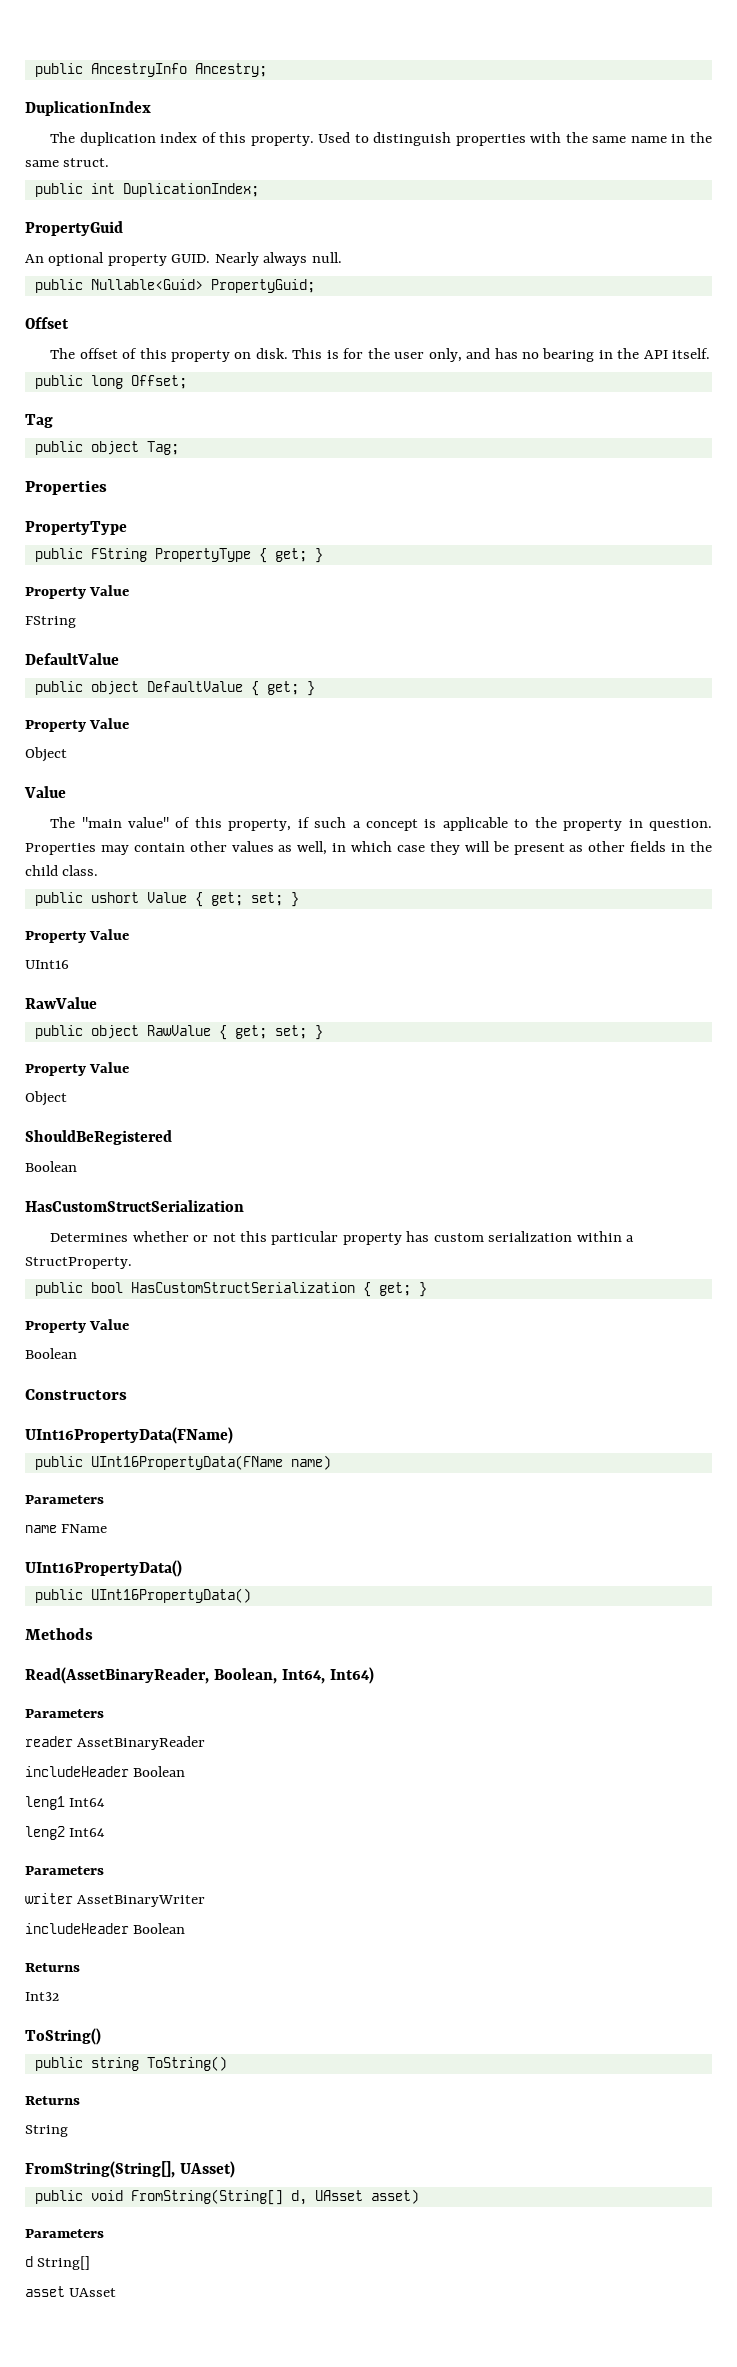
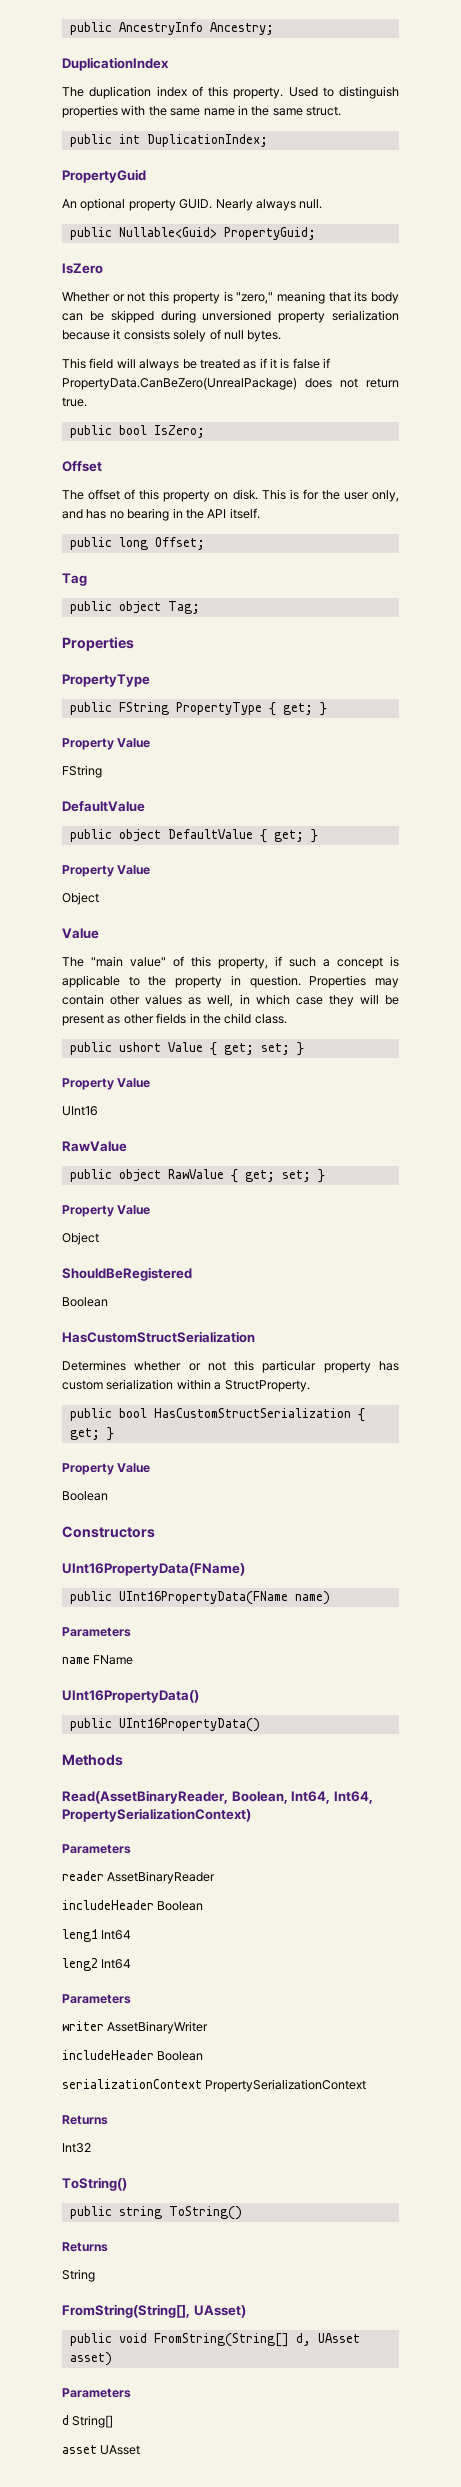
+ IsZero
+ Whether or not this property is "zero," meaning that its body can be skipped during unversioned property serialization because it consists solely of null bytes.
+ This field will always be treated as if it is false if PropertyData.CanBeZero(UnrealPackage) does not return true.
+ public bool IsZero;
- Read(AssetBinaryReader, Boolean, Int64, Int64)
+ Read(AssetBinaryReader, Boolean, Int64, Int64, PropertySerializationContext)
+ serializationContext PropertySerializationContext

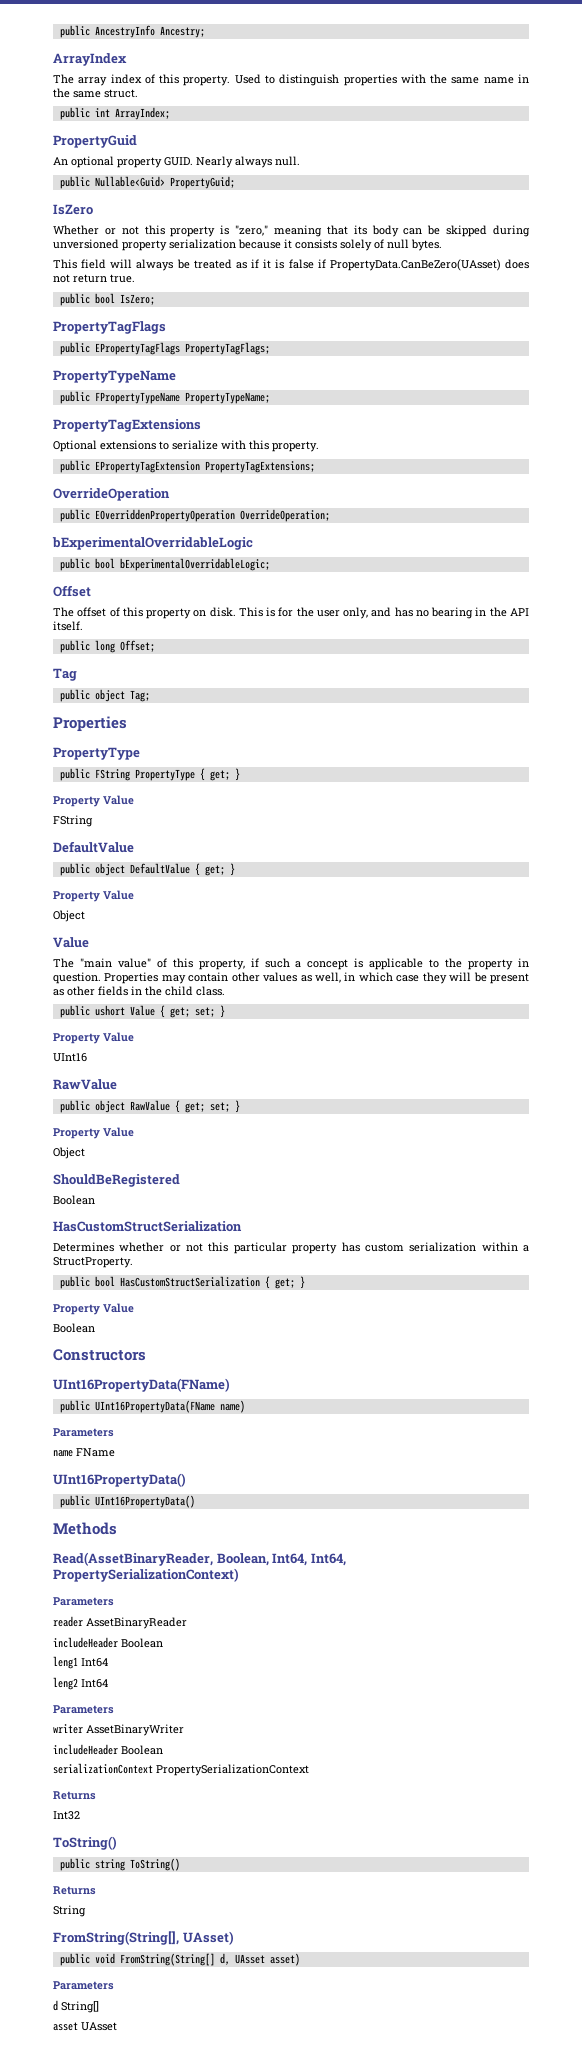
- DuplicationIndex
- The duplication index of this property.
+ ArrayIndex
+ The array index of this property.
- public int DuplicationIndex;
+ public int ArrayIndex;
- This field will always be treated as if it is false if PropertyData.CanBeZero(UnrealPackage) does not return true.
+ This field will always be treated as if it is false if PropertyData.CanBeZero(UAsset) does not return true.
+ PropertyTagFlags
+ public EPropertyTagFlags PropertyTagFlags;
+ PropertyTypeName
+ public FPropertyTypeName PropertyTypeName;
+ PropertyTagExtensions
+ Optional extensions to serialize with this property.
+ public EPropertyTagExtension PropertyTagExtensions;
+ OverrideOperation
+ public EOverriddenPropertyOperation OverrideOperation;
+ bExperimentalOverridableLogic
+ public bool bExperimentalOverridableLogic;

